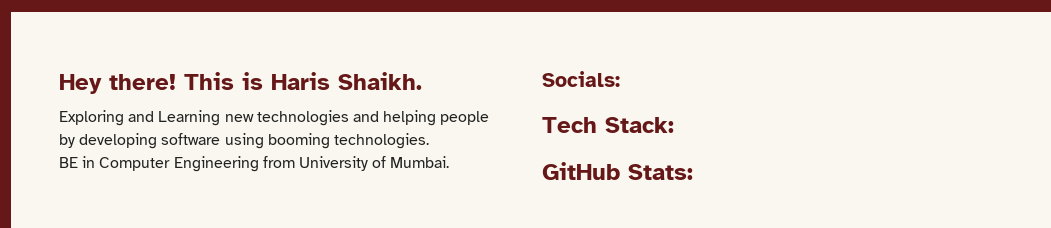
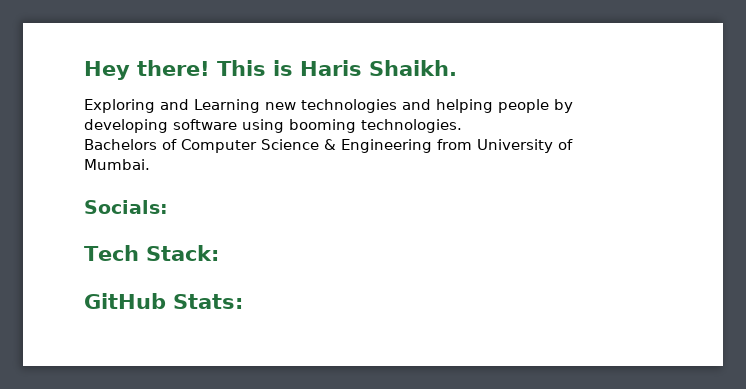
- BE in Computer Engineering from University of Mumbai.
+ Bachelors of Computer Science & Engineering from University of Mumbai.

